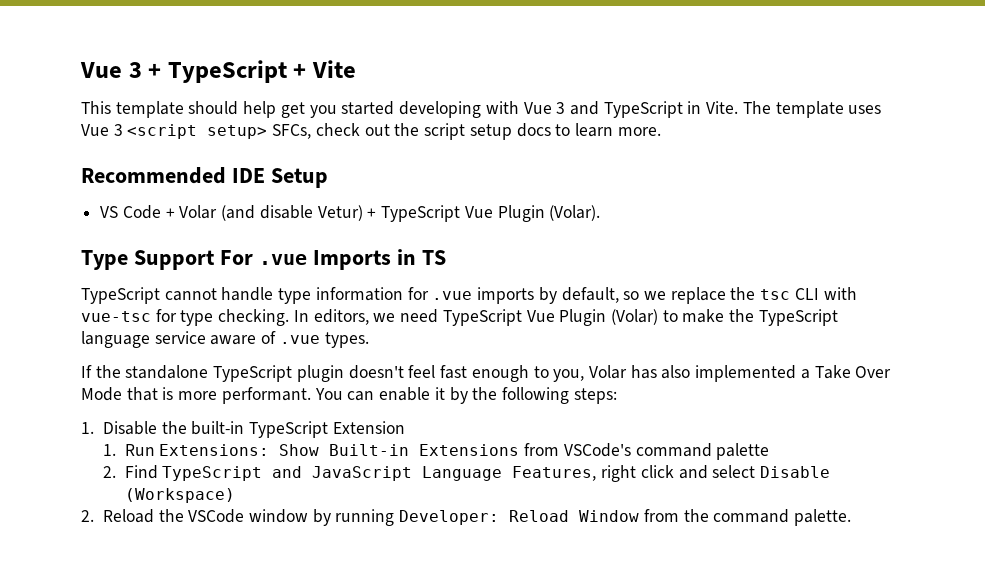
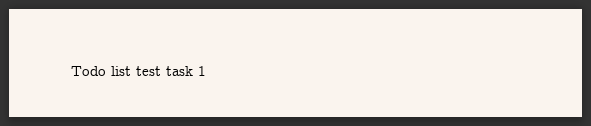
- Vue 3 + TypeScript + Vite
- This template should help get you started developing with Vue 3 and TypeScript in Vite. The template uses Vue 3 <script setup> SFCs, check out the script setup docs to learn more.
- Recommended IDE Setup
- VS Code + Volar (and disable Vetur) + TypeScript Vue Plugin (Volar).
- Type Support For .vue Imports in TS
- TypeScript cannot handle type information for .vue imports by default, so we replace the tsc CLI with vue-tsc for type checking. In editors, we need TypeScript Vue Plugin (Volar) to make the TypeScript language service aware of .vue types.
- If the standalone TypeScript plugin doesn't feel fast enough to you, Volar has also implemented a Take Over Mode that is more performant. You can enable it by the following steps:
- 1. Disable the built-in TypeScript Extension
- 1. Run Extensions: Show Built-in Extensions from VSCode's command palette
- 2. Find TypeScript and JavaScript Language Features, right click and select Disable (Workspace)
- 2. Reload the VSCode window by running Developer: Reload Window from the command palette.
+ Todo list test task 1

